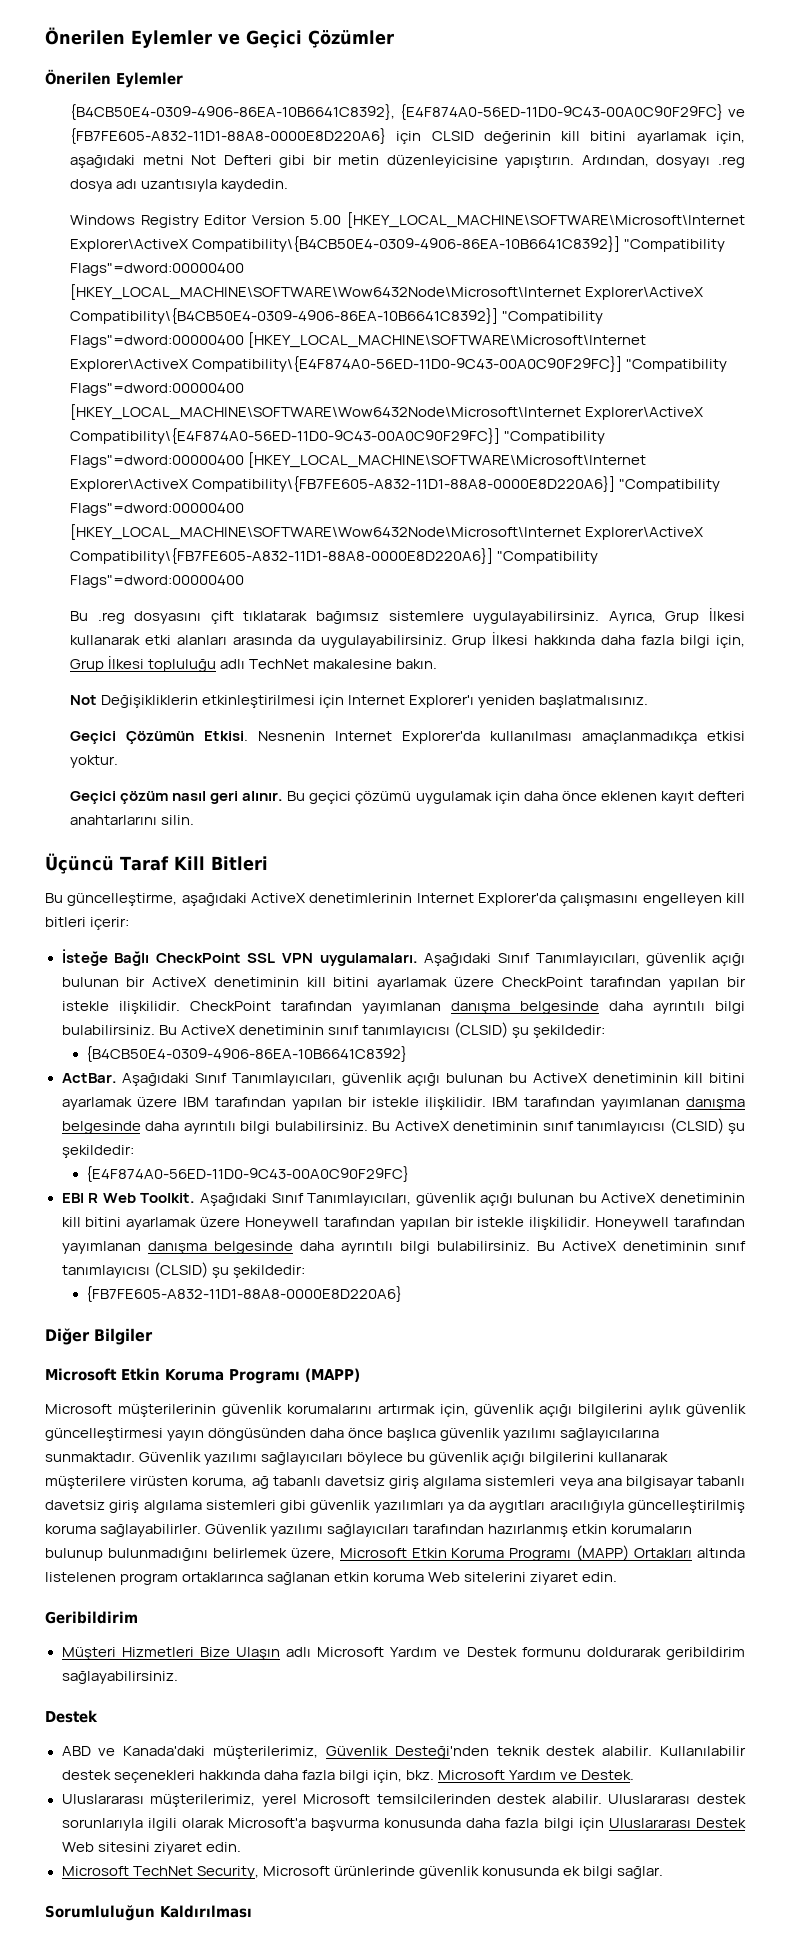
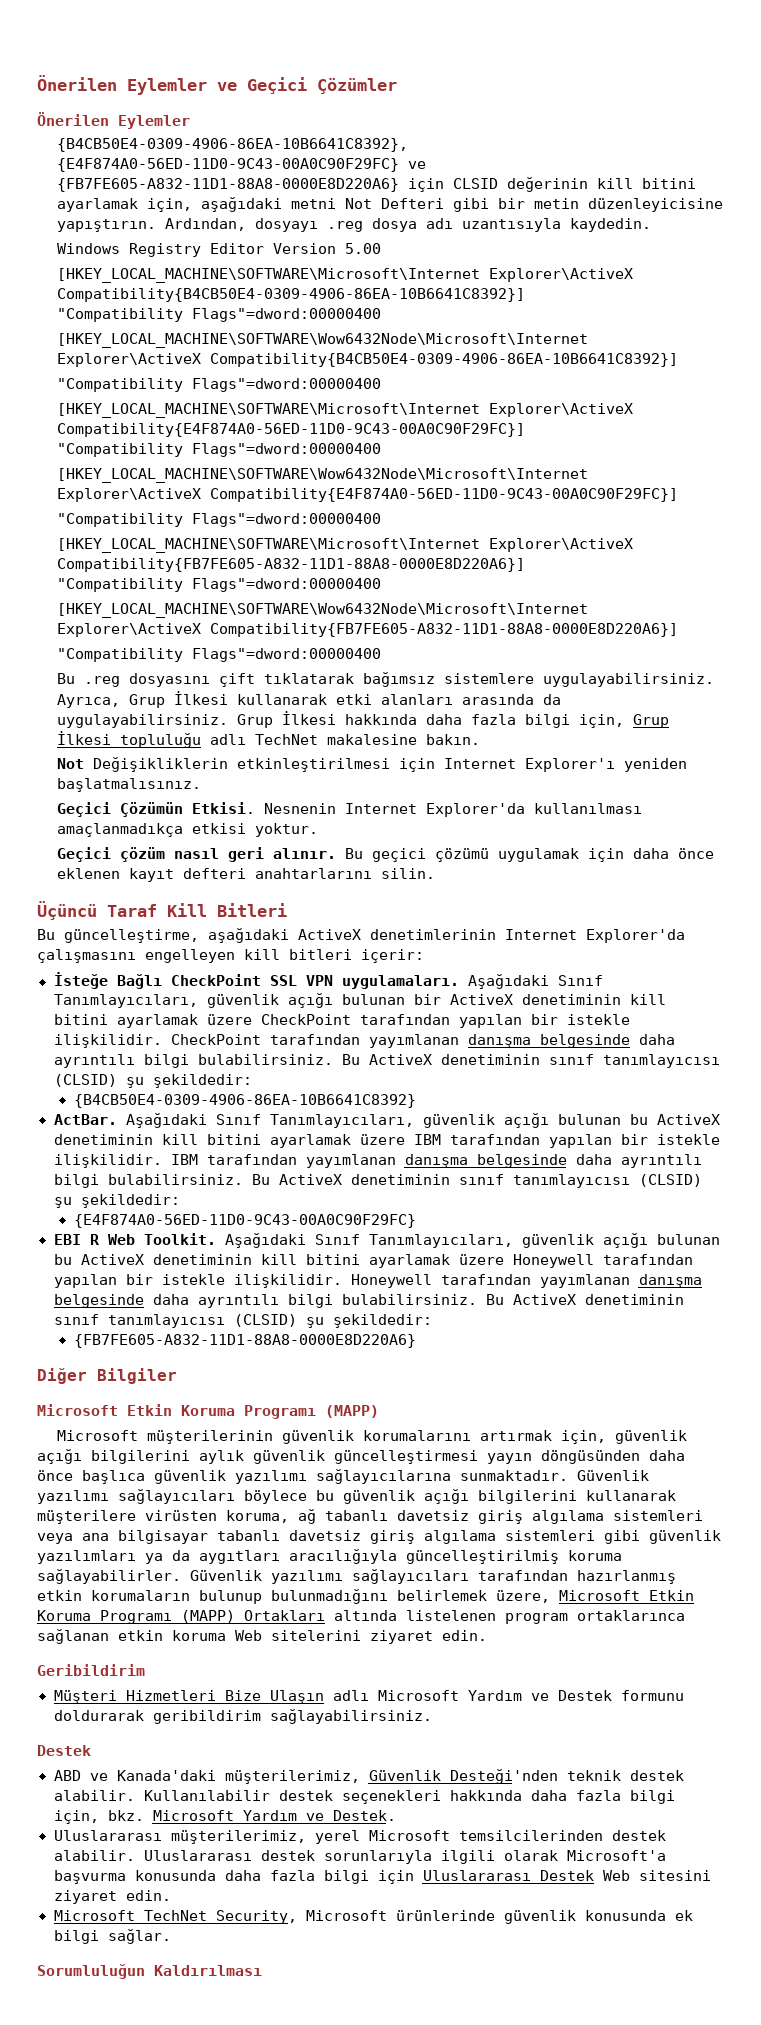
- Windows Registry Editor Version 5.00 [HKEY_LOCAL_MACHINE\SOFTWARE\Microsoft\Internet Explorer\ActiveX Compatibility\{B4CB50E4-0309-4906-86EA-10B6641C8392}] "Compatibility Flags"=dword:00000400 [HKEY_LOCAL_MACHINE\SOFTWARE\Wow6432Node\Microsoft\Internet Explorer\ActiveX Compatibility\{B4CB50E4-0309-4906-86EA-10B6641C8392}] "Compatibility Flags"=dword:00000400 [HKEY_LOCAL_MACHINE\SOFTWARE\Microsoft\Internet Explorer\ActiveX Compatibility\{E4F874A0-56ED-11D0-9C43-00A0C90F29FC}] "Compatibility Flags"=dword:00000400 [HKEY_LOCAL_MACHINE\SOFTWARE\Wow6432Node\Microsoft\Internet Explorer\ActiveX Compatibility\{E4F874A0-56ED-11D0-9C43-00A0C90F29FC}] "Compatibility Flags"=dword:00000400 [HKEY_LOCAL_MACHINE\SOFTWARE\Microsoft\Internet Explorer\ActiveX Compatibility\{FB7FE605-A832-11D1-88A8-0000E8D220A6}] "Compatibility Flags"=dword:00000400 [HKEY_LOCAL_MACHINE\SOFTWARE\Wow6432Node\Microsoft\Internet Explorer\ActiveX Compatibility\{FB7FE605-A832-11D1-88A8-0000E8D220A6}] "Compatibility Flags"=dword:00000400
+ Windows Registry Editor Version 5.00
+ [HKEY_LOCAL_MACHINE\SOFTWARE\Microsoft\Internet Explorer\ActiveX Compatibility{B4CB50E4-0309-4906-86EA-10B6641C8392}]
+ "Compatibility Flags"=dword:00000400
+ [HKEY_LOCAL_MACHINE\SOFTWARE\Wow6432Node\Microsoft\Internet Explorer\ActiveX Compatibility{B4CB50E4-0309-4906-86EA-10B6641C8392}]
+ "Compatibility Flags"=dword:00000400
+ [HKEY_LOCAL_MACHINE\SOFTWARE\Microsoft\Internet Explorer\ActiveX Compatibility{E4F874A0-56ED-11D0-9C43-00A0C90F29FC}]
+ "Compatibility Flags"=dword:00000400
+ [HKEY_LOCAL_MACHINE\SOFTWARE\Wow6432Node\Microsoft\Internet Explorer\ActiveX Compatibility{E4F874A0-56ED-11D0-9C43-00A0C90F29FC}]
+ "Compatibility Flags"=dword:00000400
+ [HKEY_LOCAL_MACHINE\SOFTWARE\Microsoft\Internet Explorer\ActiveX Compatibility{FB7FE605-A832-11D1-88A8-0000E8D220A6}]
+ "Compatibility Flags"=dword:00000400
+ [HKEY_LOCAL_MACHINE\SOFTWARE\Wow6432Node\Microsoft\Internet Explorer\ActiveX Compatibility{FB7FE605-A832-11D1-88A8-0000E8D220A6}]
+ "Compatibility Flags"=dword:00000400

